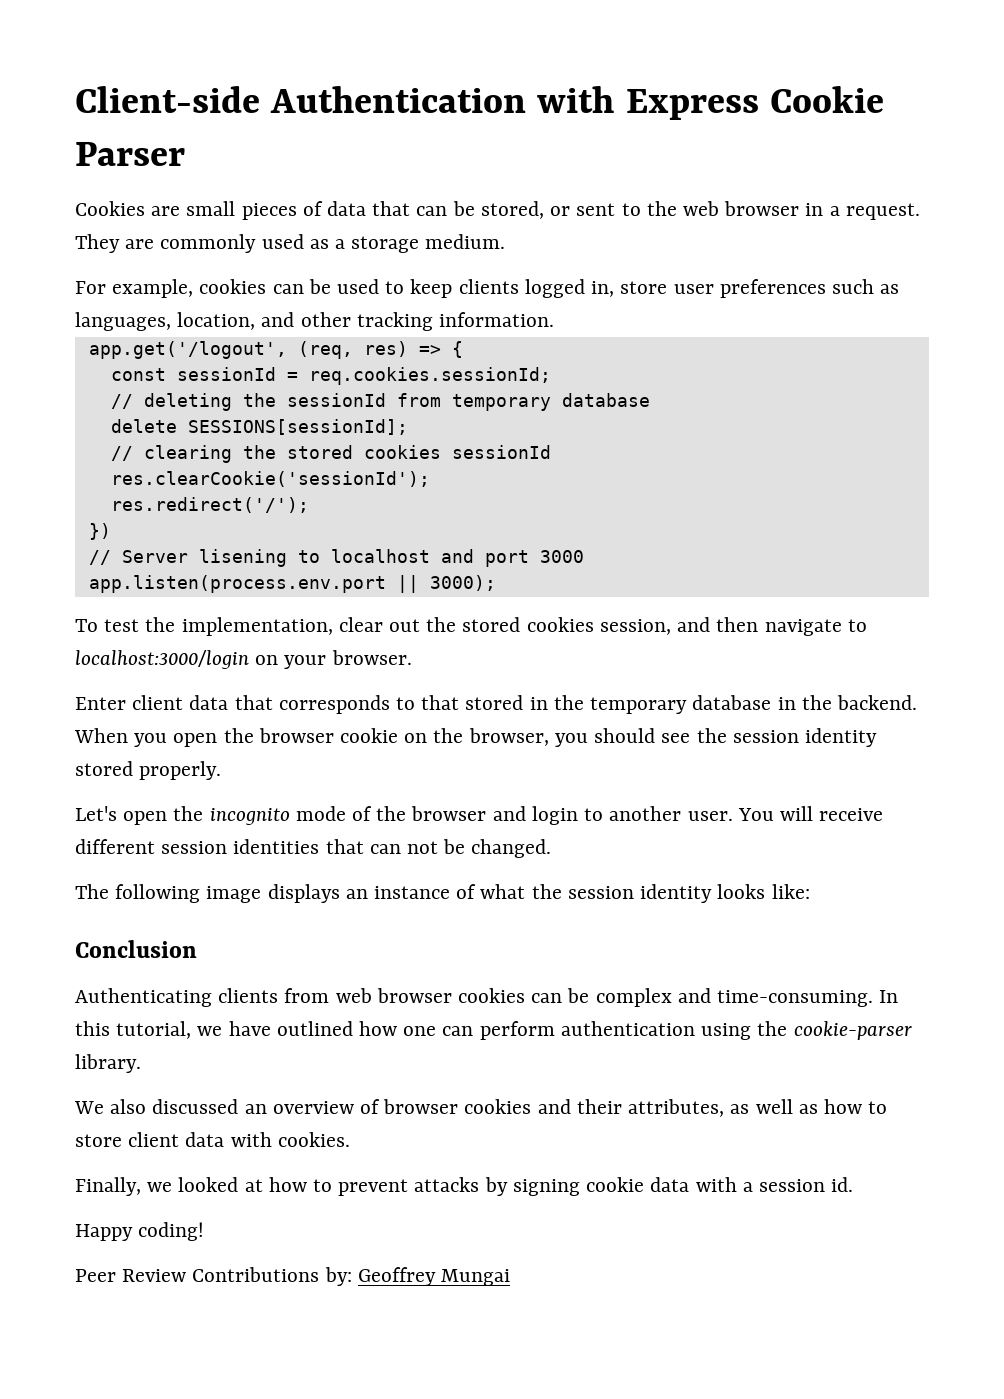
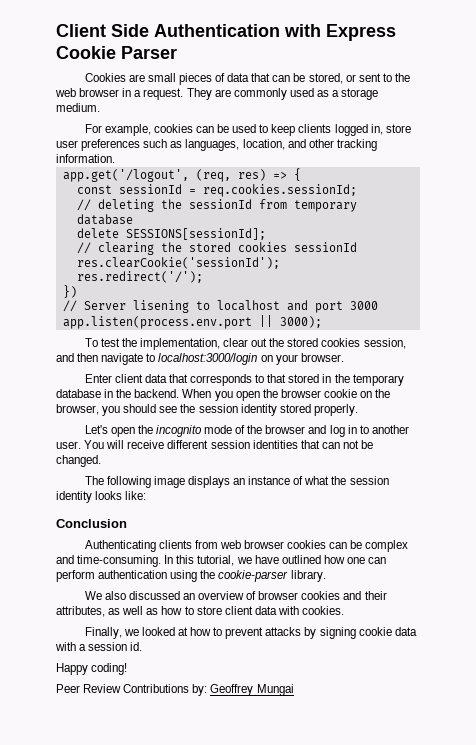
- Client-side Authentication with Express Cookie Parser
+ Client Side Authentication with Express Cookie Parser
- Let's open the incognito mode of the browser and login to another user.
+ Let's open the incognito mode of the browser and log in to another user.

